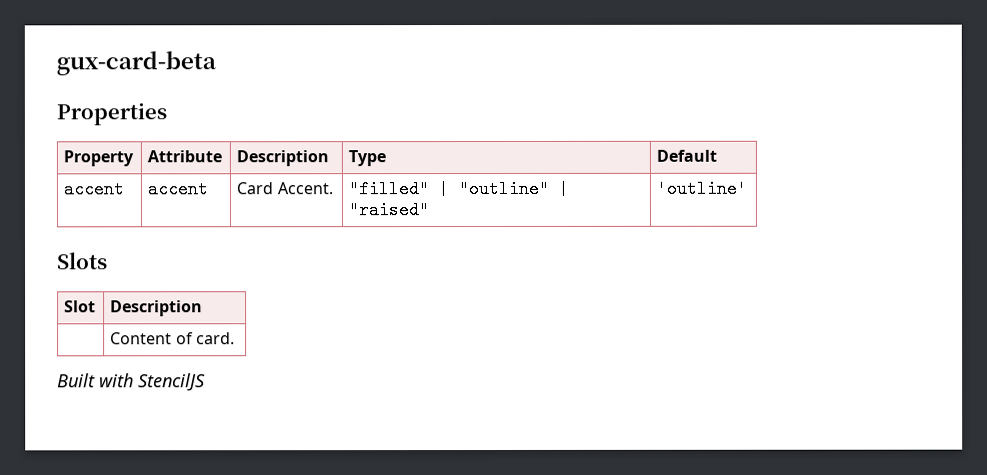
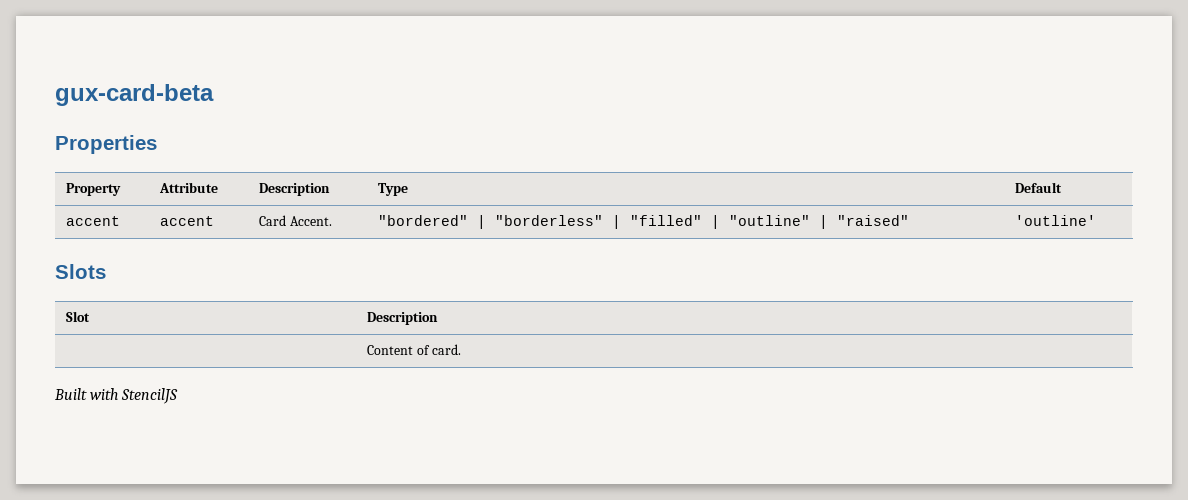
- accent | accent | Card Accent. | "filled" | "outline" | "raised" | 'outline'
+ accent | accent | Card Accent. | "bordered" | "borderless" | "filled" | "outline" | "raised" | 'outline'

